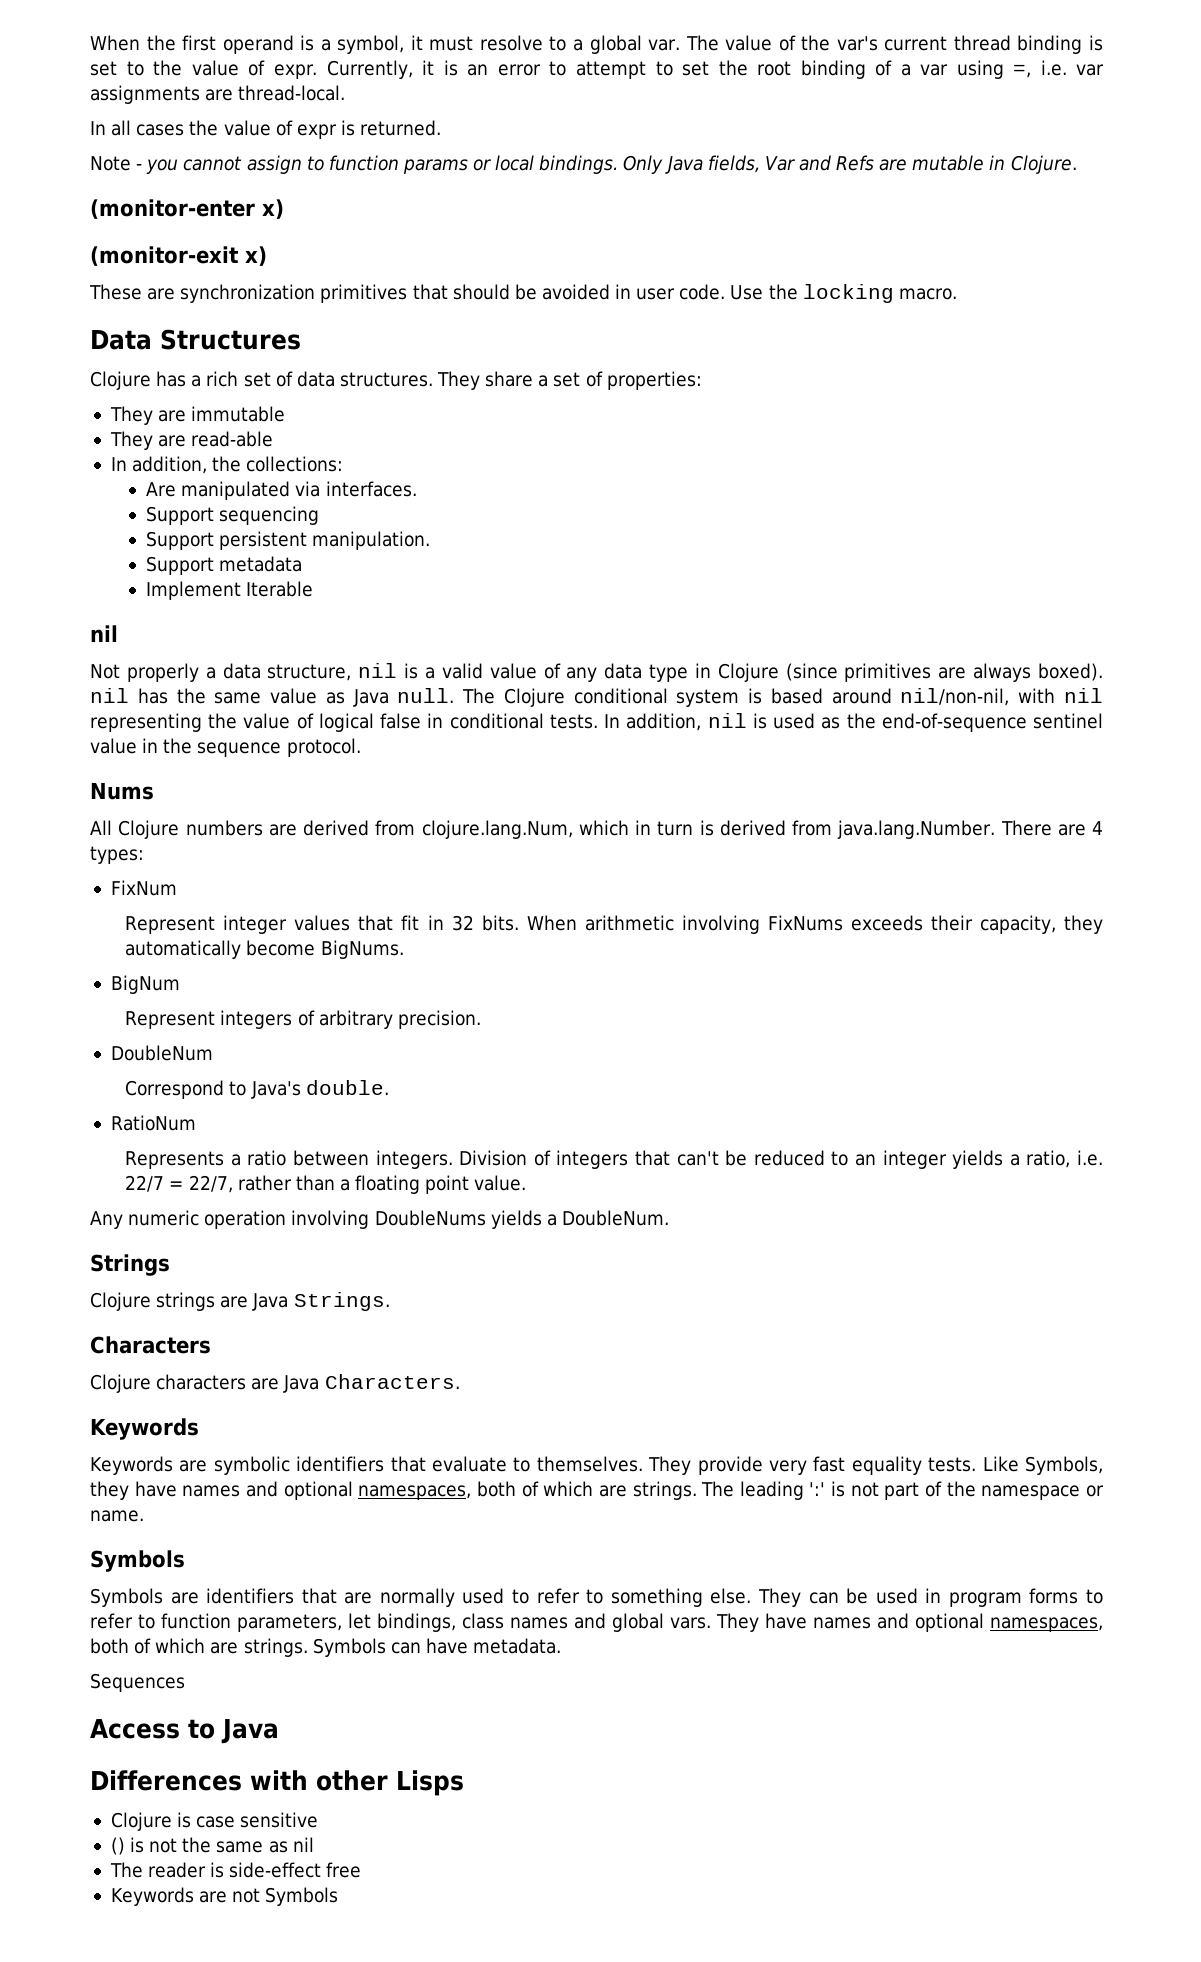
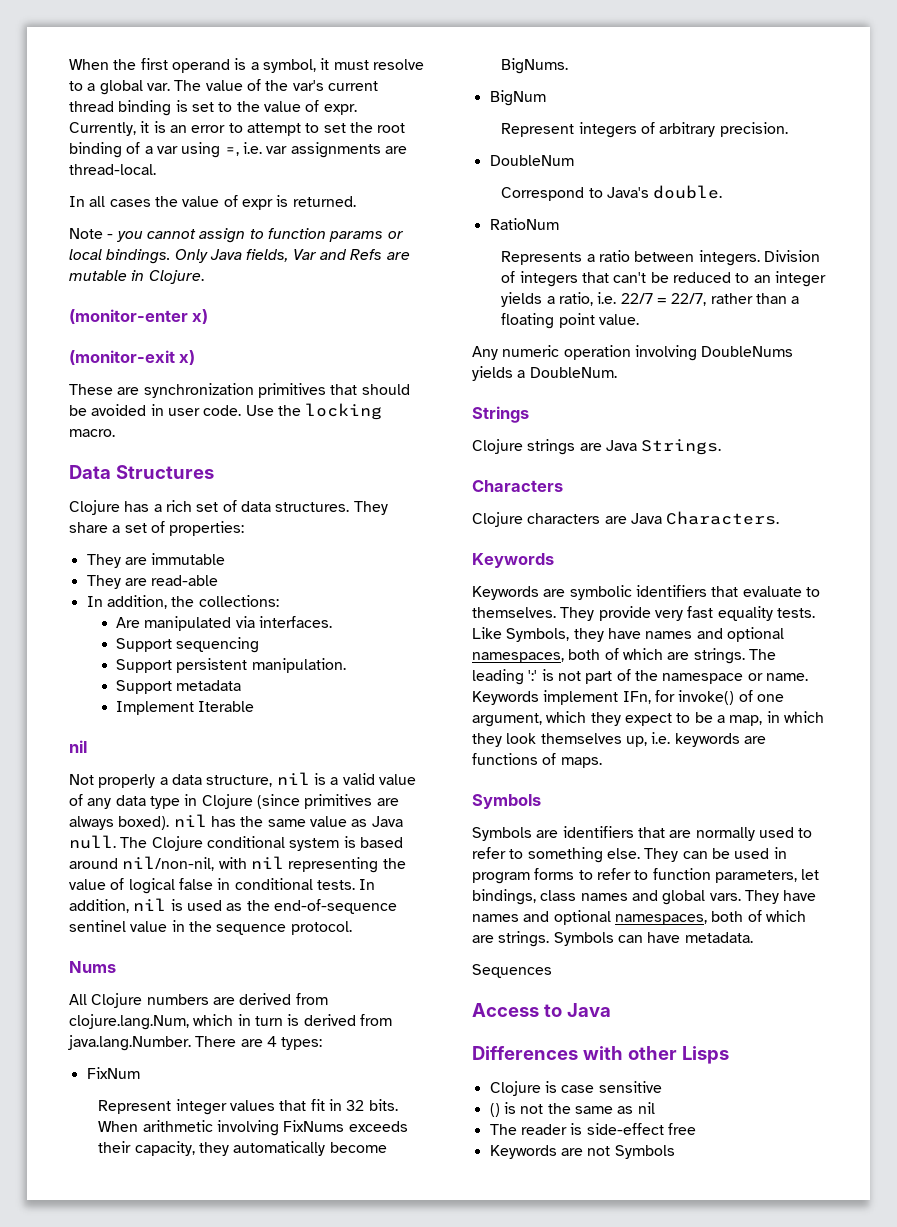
+ Keywords implement IFn, for invoke() of one argument, which they expect to be a map, in which they look themselves up, i.e. keywords are functions of maps.

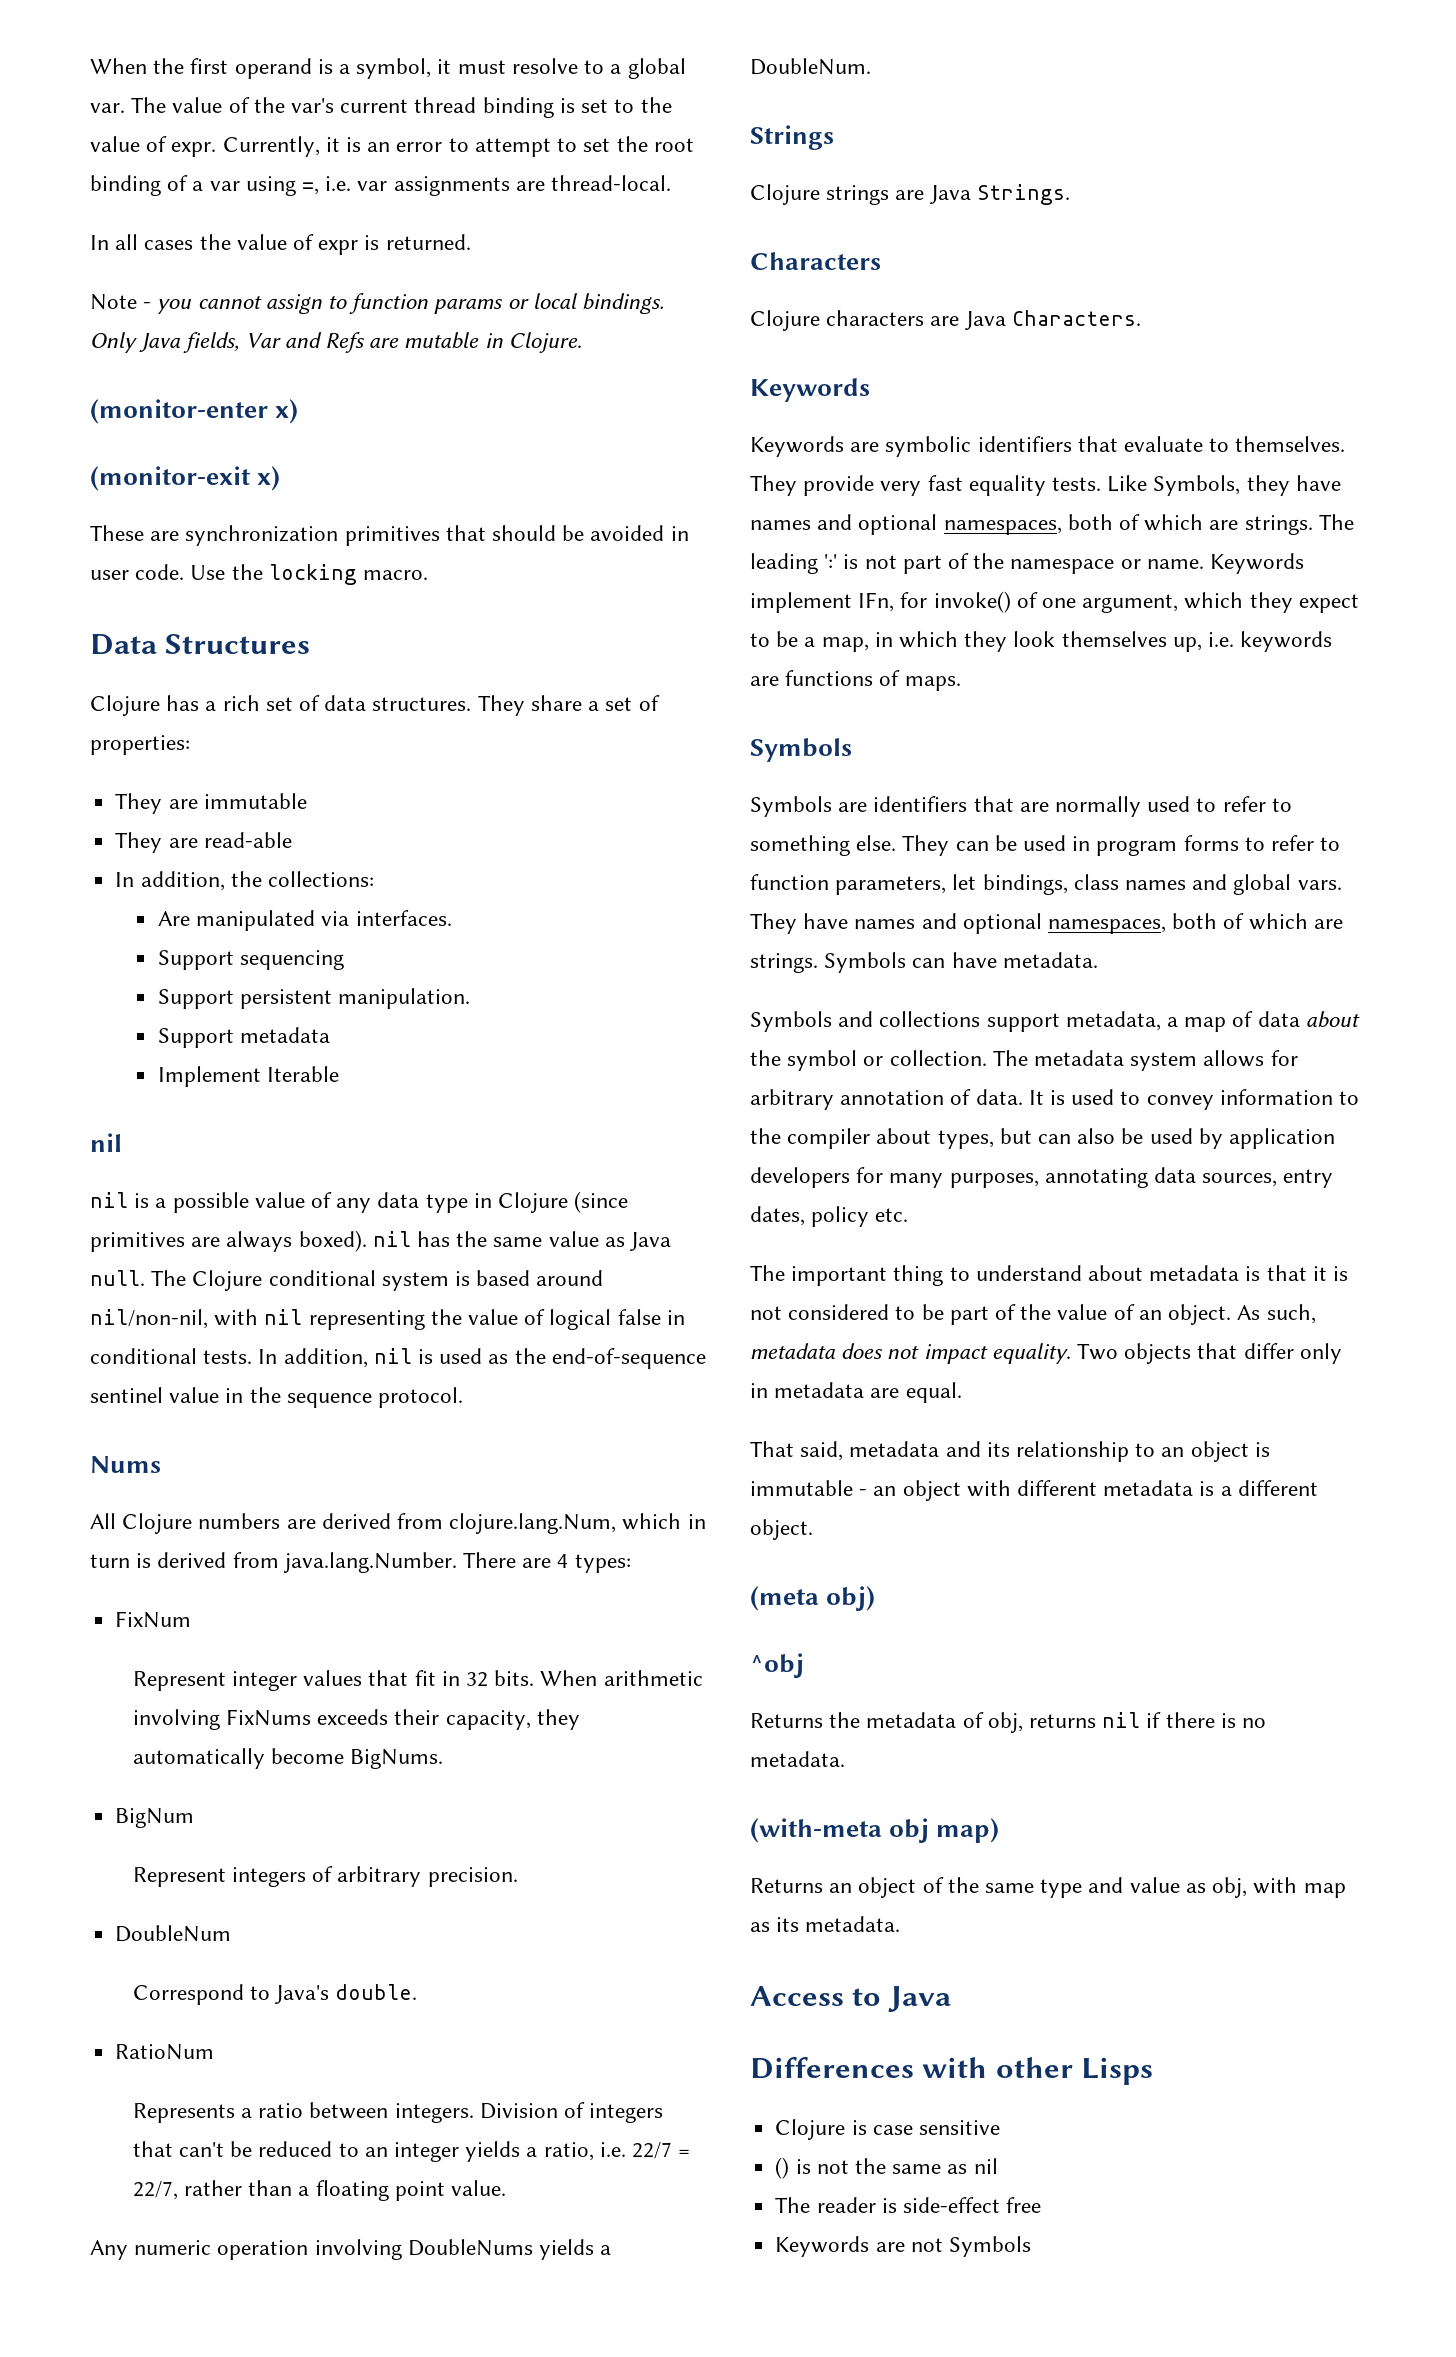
- Not properly a data structure, nil is a valid value of any data type in Clojure (since primitives are always boxed). nil has the same value as Java null.
+ nil is a possible value of any data type in Clojure (since primitives are always boxed). nil has the same value as Java null.
- Sequences
+ Symbols and collections support metadata, a map of data about the symbol or collection. The metadata system allows for arbitrary annotation of data. It is used to convey information to the compiler about types, but can also be used by application developers for many purposes, annotating data sources, entry dates, policy etc.
+ The important thing to understand about metadata is that it is not considered to be part of the value of an object. As such, metadata does not impact equality. Two objects that differ only in metadata are equal.
+ That said, metadata and its relationship to an object is immutable - an object with different metadata is a different object.
+ (meta obj)
+ ^obj
+ Returns the metadata of obj, returns nil if there is no metadata.
+ (with-meta obj map)
+ Returns an object of the same type and value as obj, with map as its metadata.

